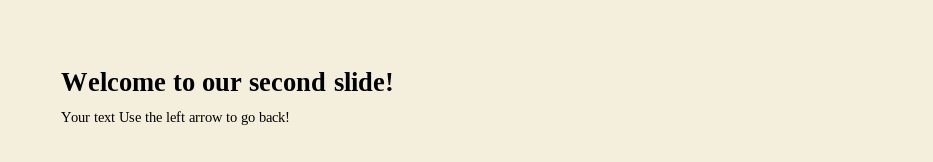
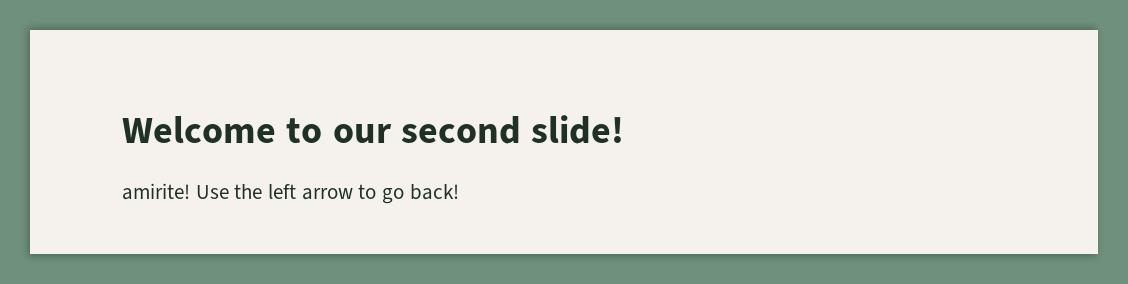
- Your text Use the left arrow to go back!
+ amirite! Use the left arrow to go back!

